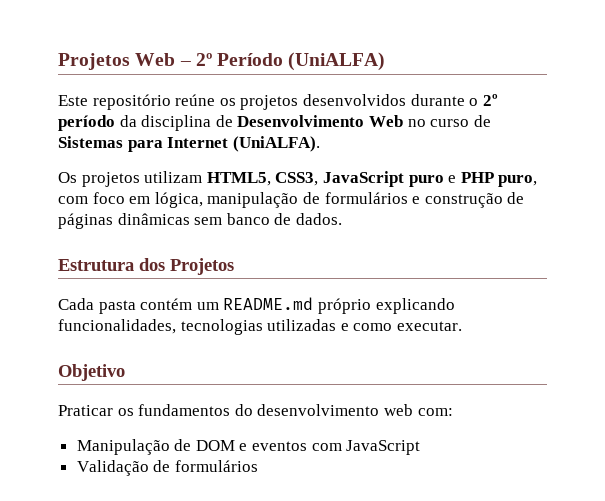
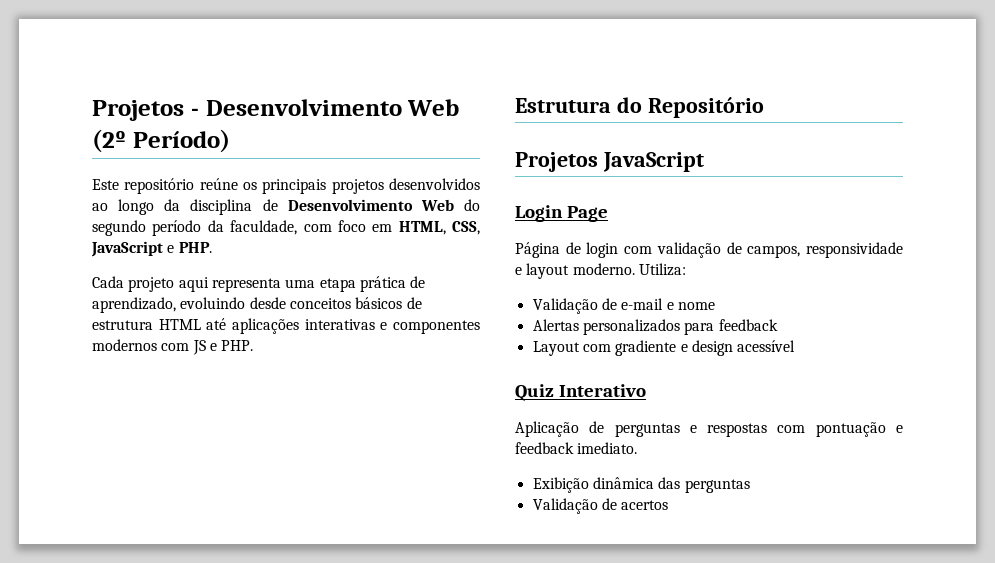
- Projetos Web – 2º Período (UniALFA)
+ Projetos - Desenvolvimento Web (2º Período)
- Este repositório reúne os projetos desenvolvidos durante o 2º período da disciplina de Desenvolvimento Web no curso de Sistemas para Internet (UniALFA).
- Os projetos utilizam HTML5, CSS3, JavaScript puro e PHP puro, com foco em lógica, manipulação de formulários e construção de páginas dinâmicas sem banco de dados.
+ Este repositório reúne os principais projetos desenvolvidos ao longo da disciplina de Desenvolvimento Web do segundo período da faculdade, com foco em HTML, CSS, JavaScript e PHP.
+ Cada projeto aqui representa uma etapa prática de aprendizado, evoluindo desde conceitos básicos de estrutura HTML até aplicações interativas e componentes modernos com JS e PHP.
- Estrutura dos Projetos
- Cada pasta contém um README.md próprio explicando funcionalidades, tecnologias utilizadas e como executar.
- Objetivo
- Praticar os fundamentos do desenvolvimento web com:
- Manipulação de DOM e eventos com JavaScript
- Validação de formulários
+ Estrutura do Repositório
+ Projetos JavaScript
+ Login Page
+ Página de login com validação de campos, responsividade e layout moderno. Utiliza:
+ Validação de e-mail e nome
+ Alertas personalizados para feedback
+ Layout com gradiente e design acessível
+ Quiz Interativo
+ Aplicação de perguntas e respostas com pontuação e feedback imediato.
+ Exibição dinâmica das perguntas
+ Validação de acertos

